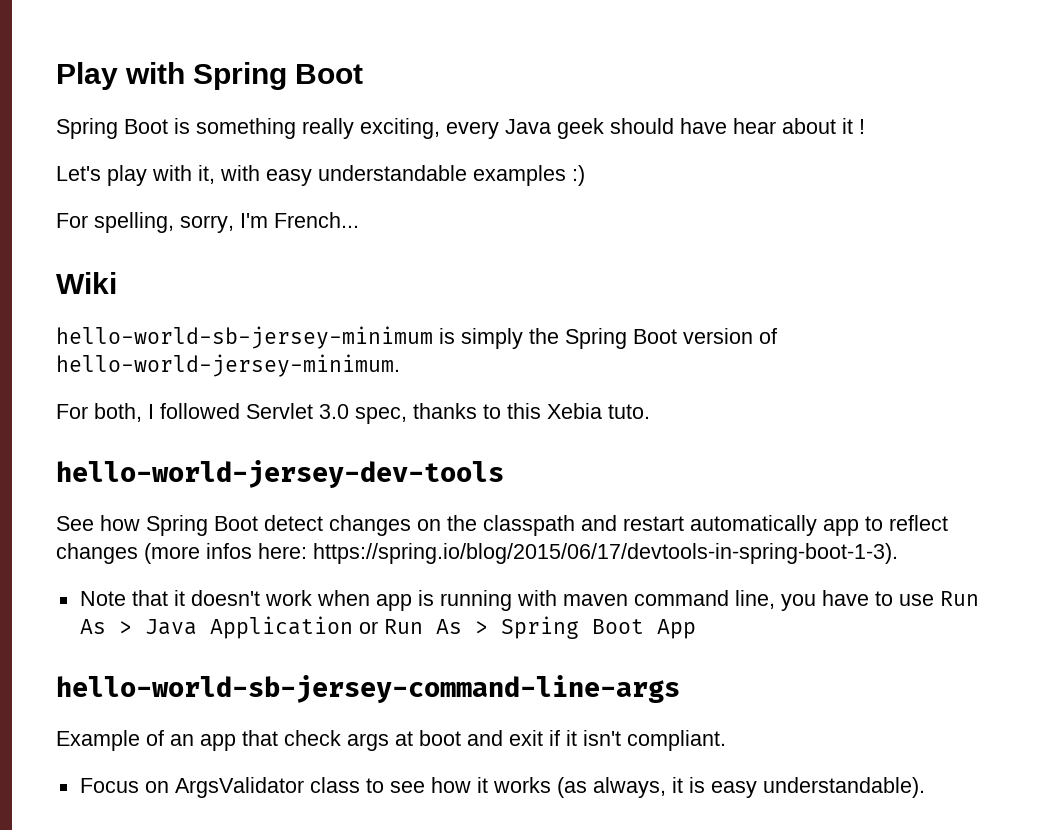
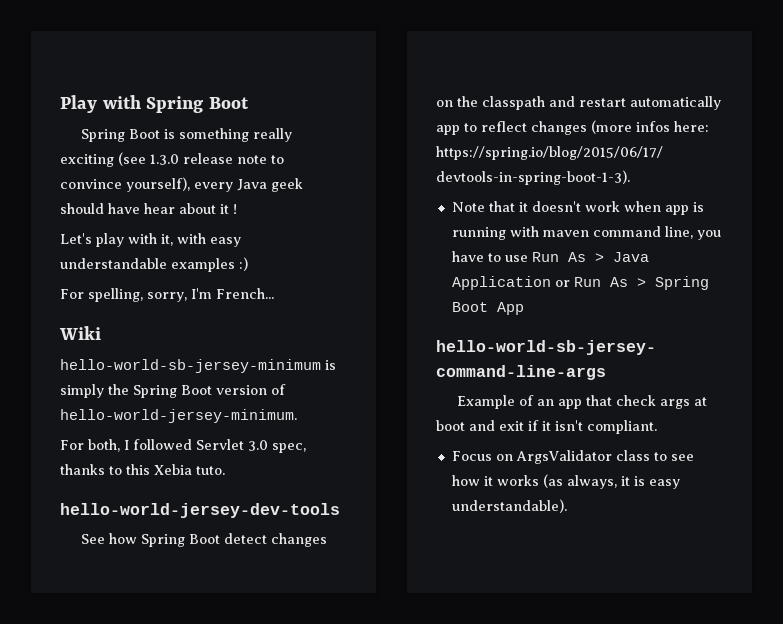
- Spring Boot is something really exciting, every Java geek should have hear about it !
+ Spring Boot is something really exciting (see 1.3.0 release note to convince yourself), every Java geek should have hear about it !

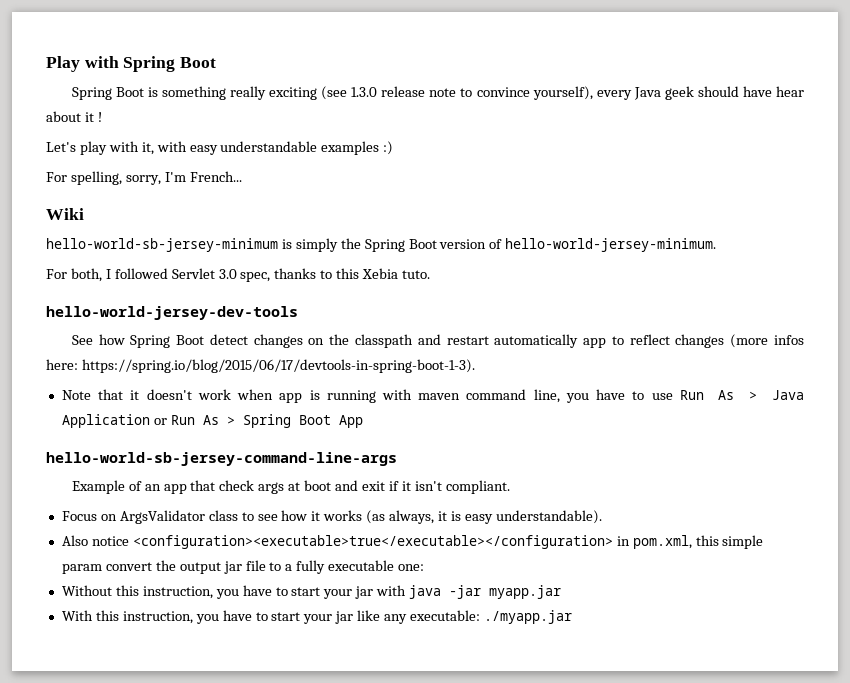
+ Also notice <configuration><executable>true</executable></configuration> in pom.xml, this simple param convert the output jar file to a fully executable one:
+ Without this instruction, you have to start your jar with java -jar myapp.jar
+ With this instruction, you have to start your jar like any executable: ./myapp.jar

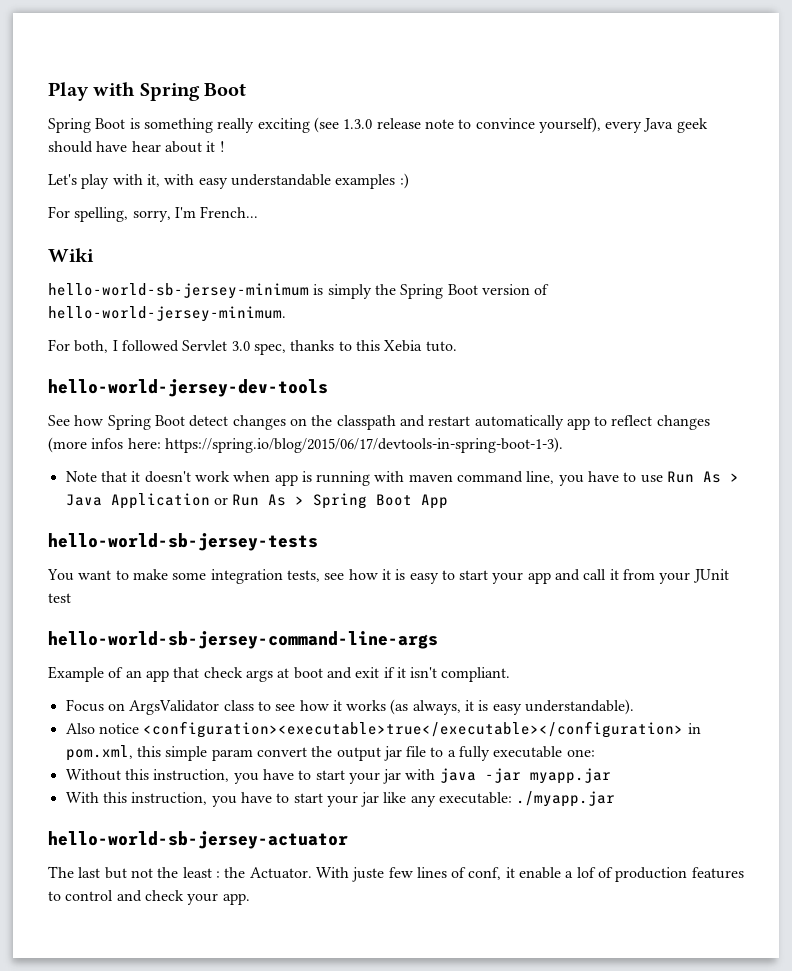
+ hello-world-sb-jersey-tests
+ You want to make some integration tests, see how it is easy to start your app and call it from your JUnit test
+ hello-world-sb-jersey-actuator
+ The last but not the least : the Actuator. With juste few lines of conf, it enable a lof of production features to control and check your app.

